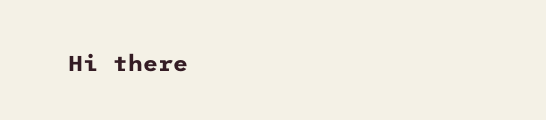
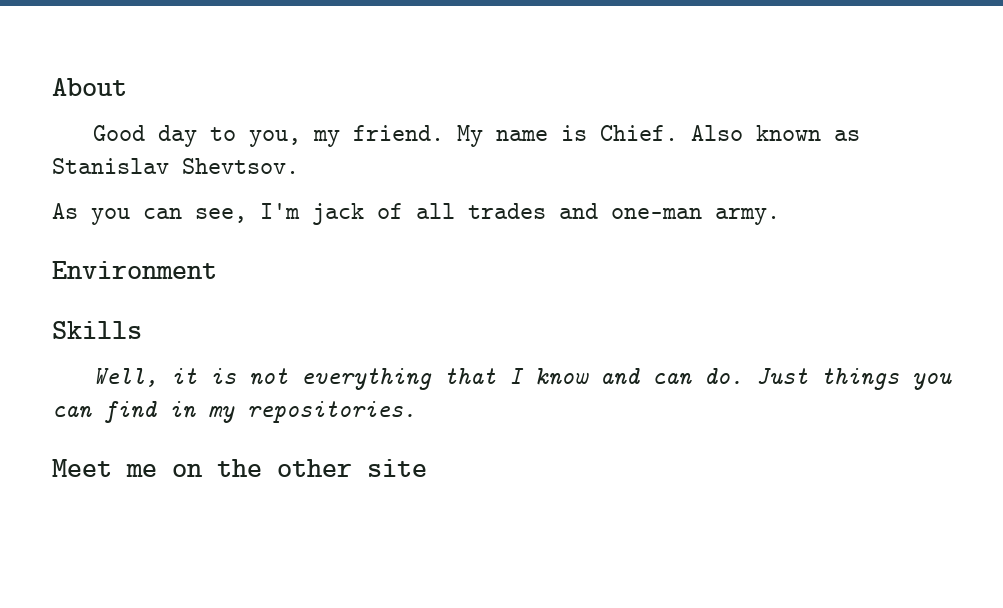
- Hi there
+ About
+ Good day to you, my friend. My name is Chief. Also known as Stanislav Shevtsov.
+ As you can see, I'm jack of all trades and one-man army.
+ Environment
+ Skills
+ Well, it is not everything that I know and can do. Just things you can find in my repositories.
+ Meet me on the other site

